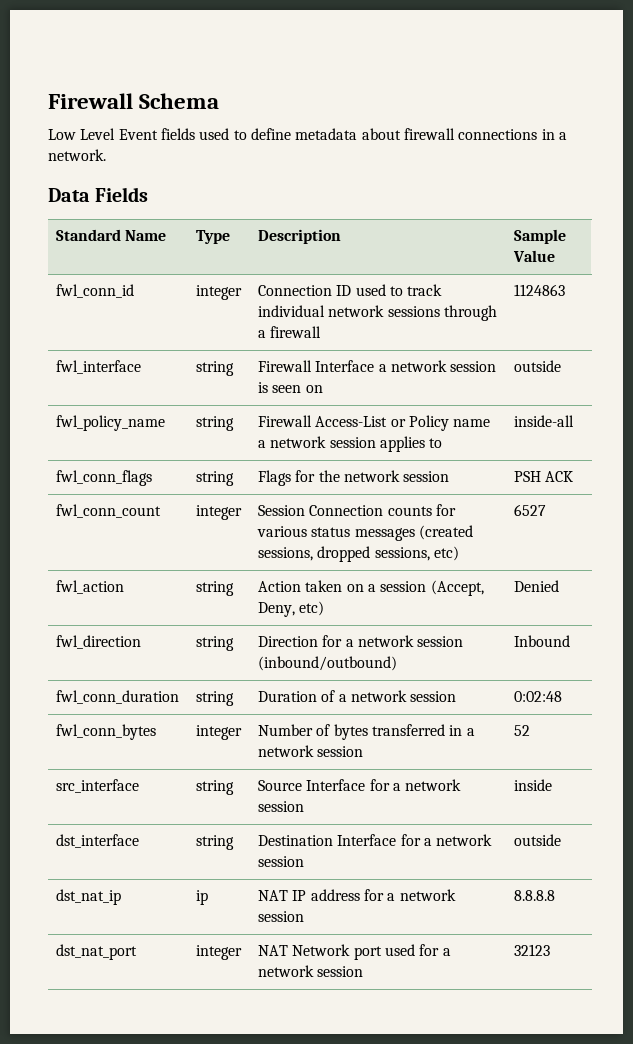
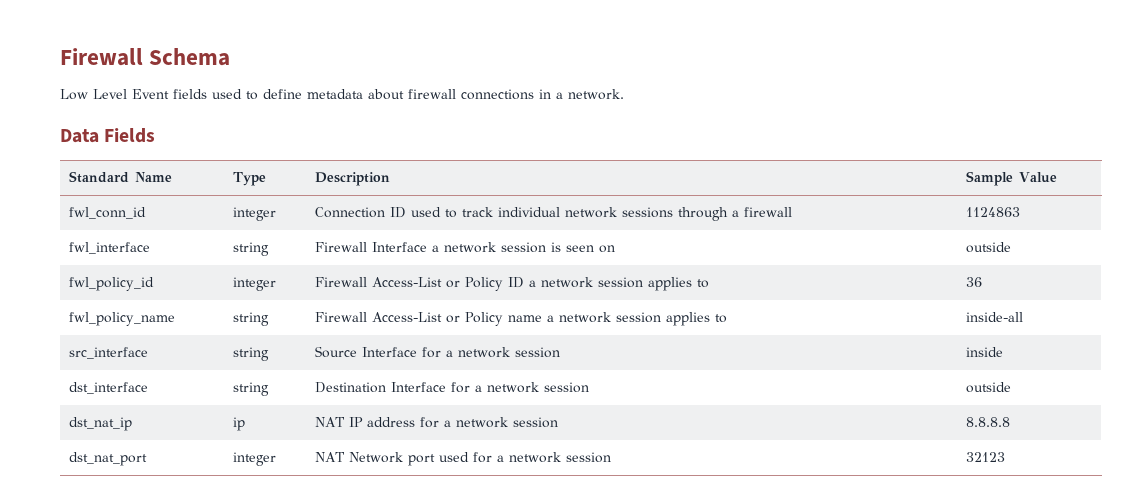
+ fwl_policy_id | integer | Firewall Access-List or Policy ID a network session applies to | 36
- fwl_conn_flags | string | Flags for the network session | PSH ACK
- fwl_conn_count | integer | Session Connection counts for various status messages (created sessions, dropped sessions, etc) | 6527
- fwl_action | string | Action taken on a session (Accept, Deny, etc) | Denied
- fwl_direction | string | Direction for a network session (inbound/outbound) | Inbound
- fwl_conn_duration | string | Duration of a network session | 0:02:48
- fwl_conn_bytes | integer | Number of bytes transferred in a network session | 52

